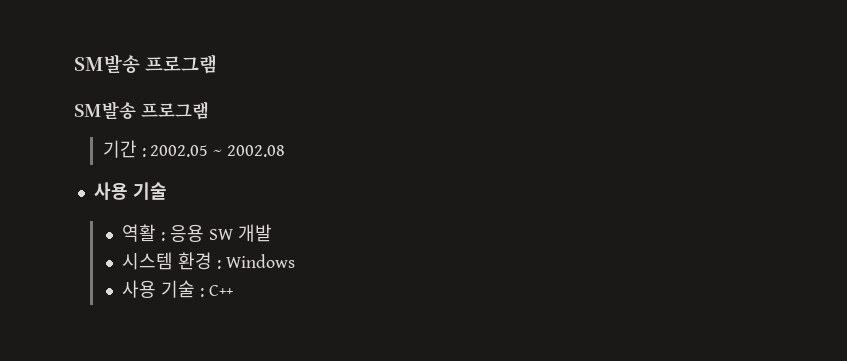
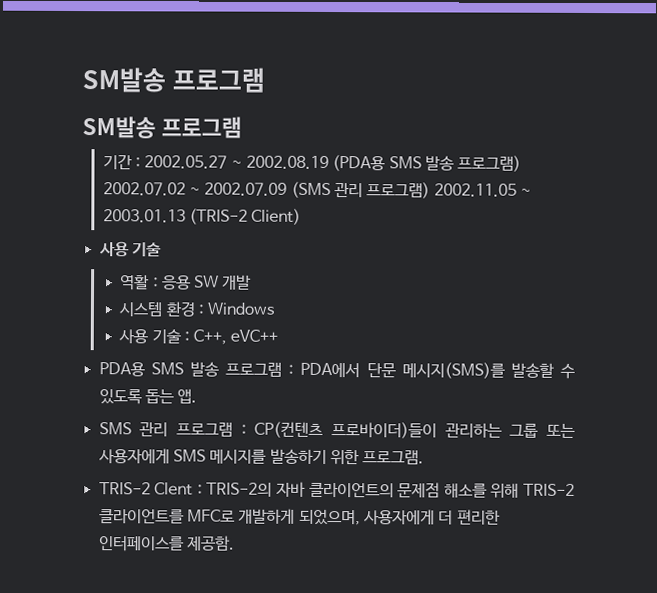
- 기간 : 2002.05 ~ 2002.08
+ 기간 : 2002.05.27 ~ 2002.08.19 (PDA용 SMS 발송 프로그램) 2002.07.02 ~ 2002.07.09 (SMS 관리 프로그램) 2002.11.05 ~ 2003.01.13 (TRIS-2 Client)
- 사용 기술 : C++
+ 사용 기술 : C++, eVC++
+ PDA용 SMS 발송 프로그램 : PDA에서 단문 메시지(SMS)를 발송할 수 있도록 돕는 앱.
+ SMS 관리 프로그램 : CP(컨텐츠 프로바이더)들이 관리하는 그룹 또는 사용자에게 SMS 메시지를 발송하기 위한 프로그램.
+ TRIS-2 Clent : TRIS-2의 자바 클라이언트의 문제점 해소를 위해 TRIS-2 클라이언트를 MFC로 개발하게 되었으며, 사용자에게 더 편리한 인터페이스를 제공함.

